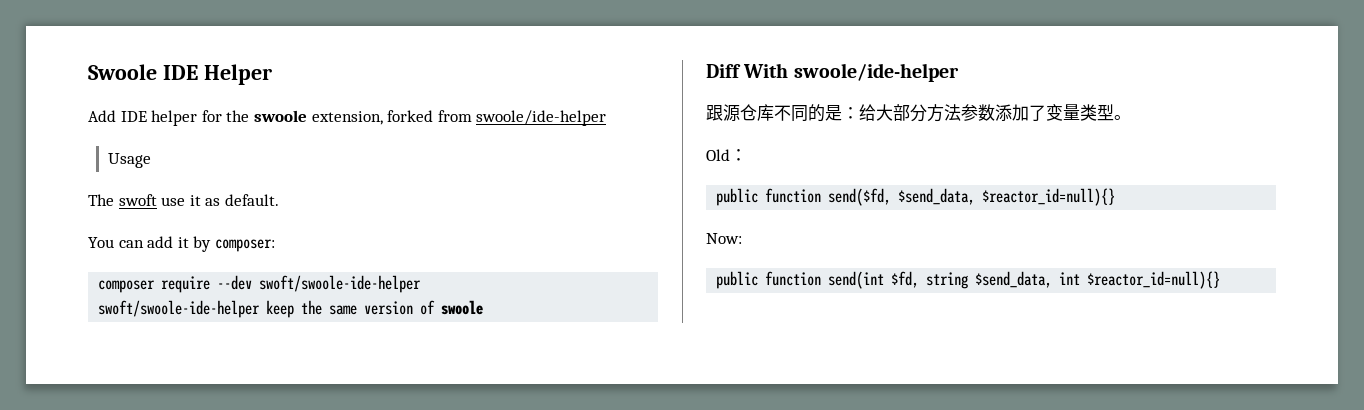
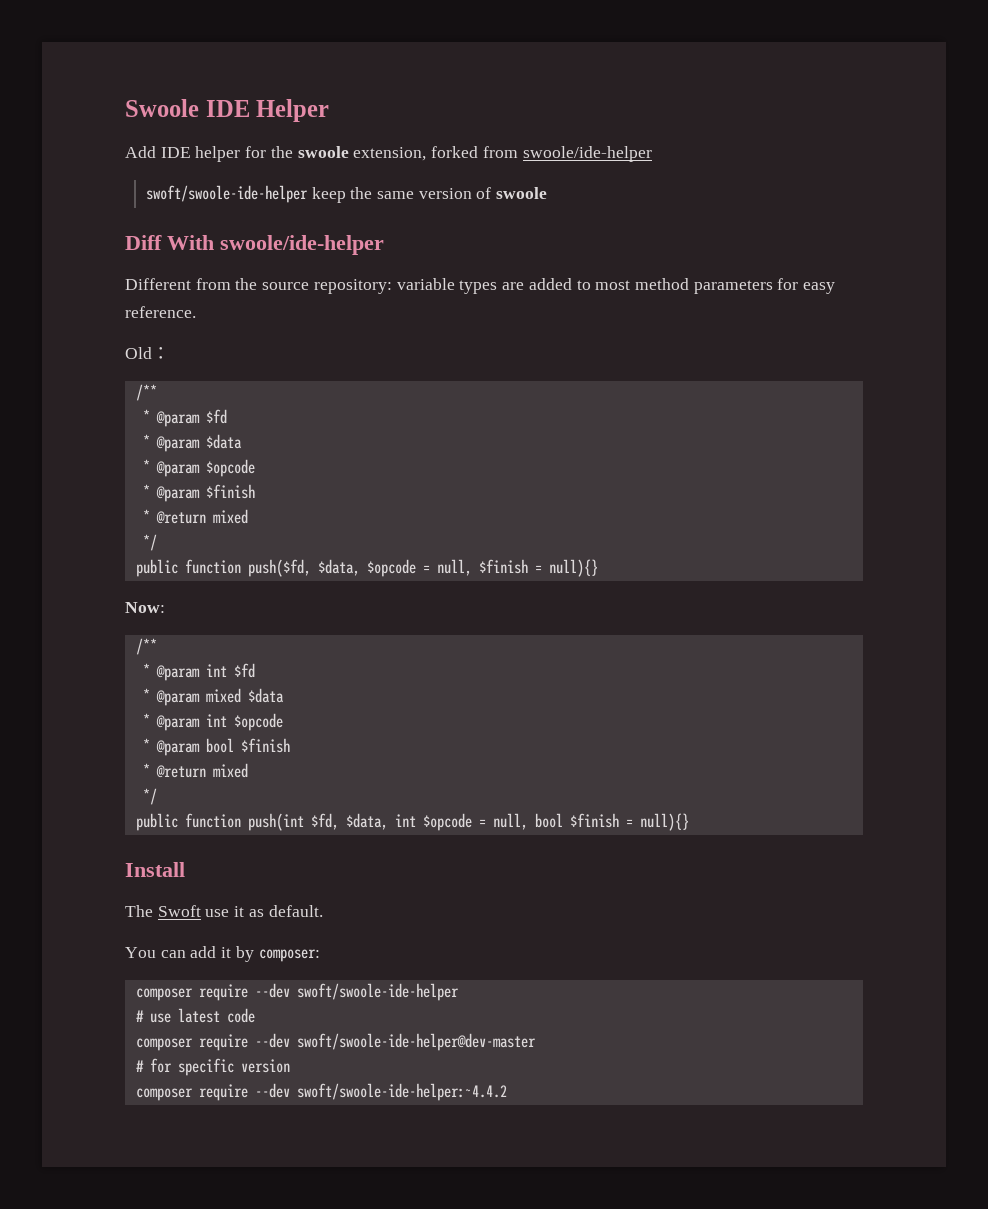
- Usage
+ swoft/swoole-ide-helper keep the same version of swoole
+ Diff With swoole/ide-helper
+ Different from the source repository: variable types are added to most method parameters for easy reference.
+ Old：
+ /**
+ * @param $fd
+ * @param $data
+ * @param $opcode
+ * @param $finish
+ * @return mixed
+ */
+ public function push($fd, $data, $opcode = null, $finish = null){}
+ Now:
+ /**
+ * @param int $fd
+ * @param mixed $data
+ * @param int $opcode
+ * @param bool $finish
+ * @return mixed
+ */
+ public function push(int $fd, $data, int $opcode = null, bool $finish = null){}
+ Install
- The swoft use it as default.
+ The Swoft use it as default.
- swoft/swoole-ide-helper keep the same version of swoole
- Diff With swoole/ide-helper
- 跟源仓库不同的是：给大部分方法参数添加了变量类型。
- Old：
- public function send($fd, $send_data, $reactor_id=null){}
- Now:
- public function send(int $fd, string $send_data, int $reactor_id=null){}
+ # use latest code
+ composer require --dev swoft/swoole-ide-helper@dev-master
+ # for specific version
+ composer require --dev swoft/swoole-ide-helper:~4.4.2

